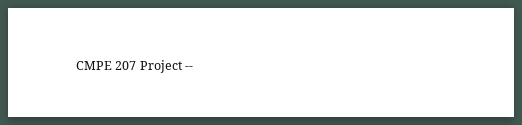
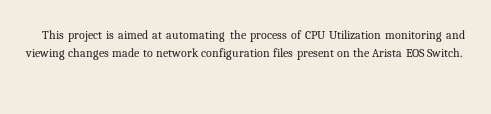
- CMPE 207 Project --
+ This project is aimed at automating the process of CPU Utilization monitoring and viewing changes made to network configuration files present on the Arista EOS Switch.

